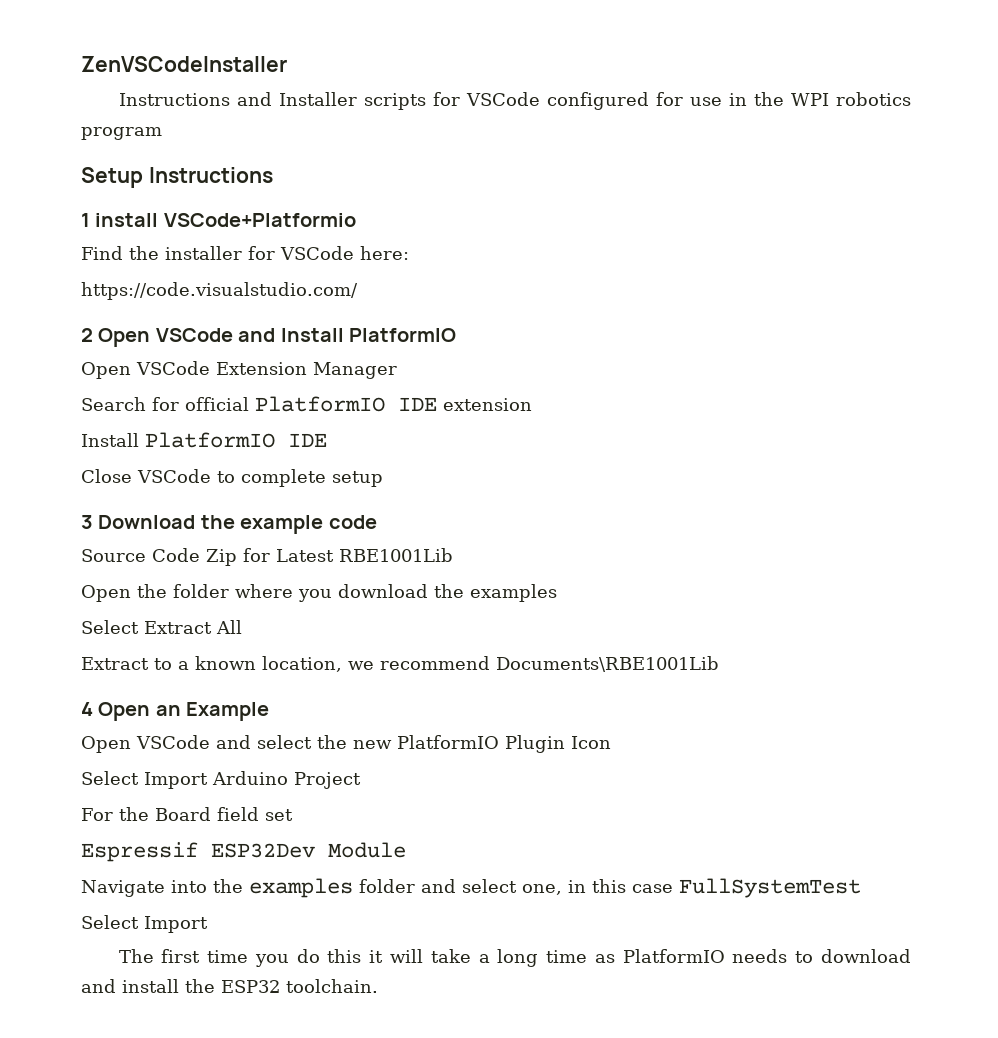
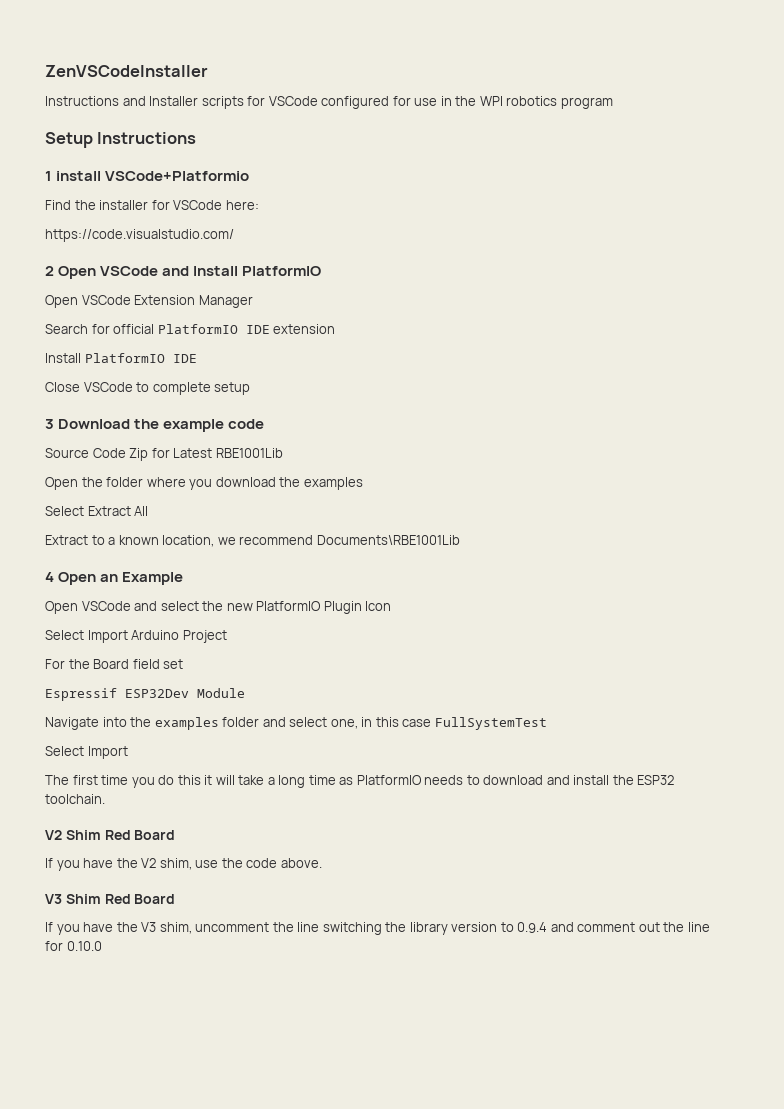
+ V2 Shim Red Board
+ If you have the V2 shim, use the code above.
+ V3 Shim Red Board
+ If you have the V3 shim, uncomment the line switching the library version to 0.9.4 and comment out the line for 0.10.0

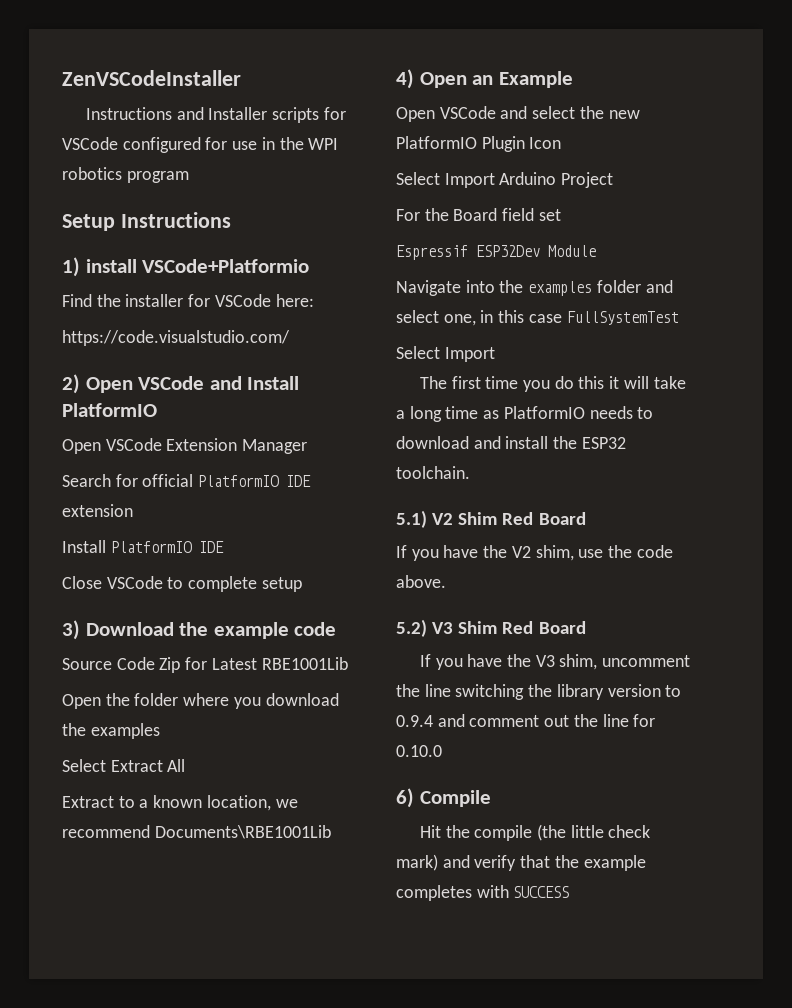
- 1 install VSCode+Platformio
+ 1) install VSCode+Platformio
- 2 Open VSCode and Install PlatformIO
+ 2) Open VSCode and Install PlatformIO
- 3 Download the example code
+ 3) Download the example code
- 4 Open an Example
+ 4) Open an Example
- V2 Shim Red Board
+ 5.1) V2 Shim Red Board
- V3 Shim Red Board
+ 5.2) V3 Shim Red Board
+ 6) Compile
+ Hit the compile (the little check mark) and verify that the example completes with SUCCESS

